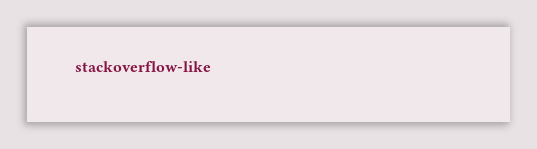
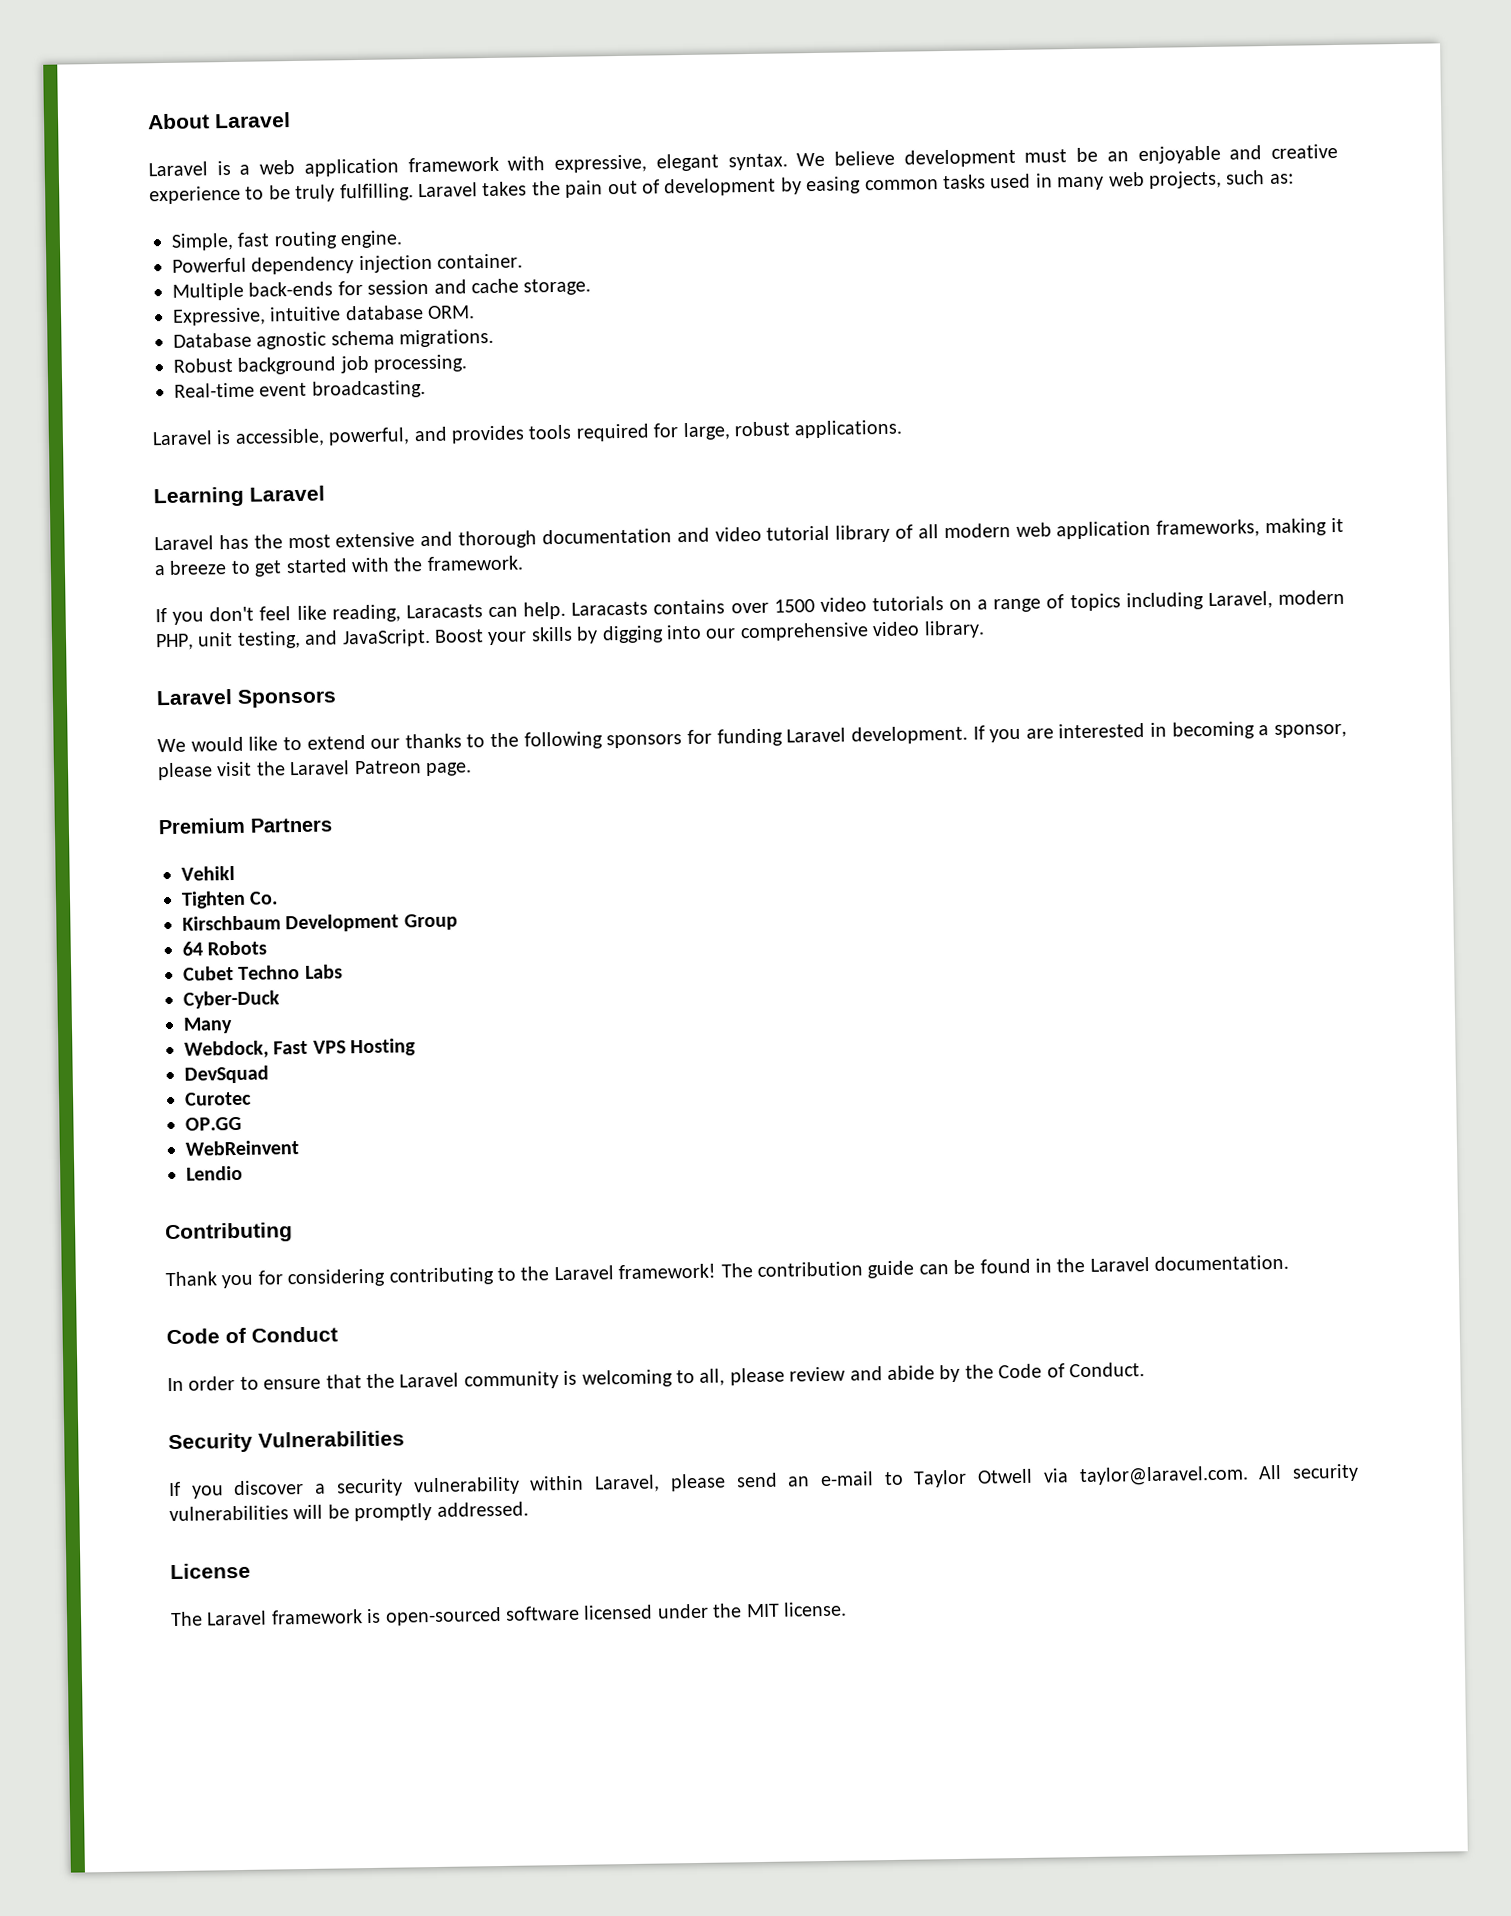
- stackoverflow-like
+ About Laravel
+ Laravel is a web application framework with expressive, elegant syntax. We believe development must be an enjoyable and creative experience to be truly fulfilling. Laravel takes the pain out of development by easing common tasks used in many web projects, such as:
+ Simple, fast routing engine.
+ Powerful dependency injection container.
+ Multiple back-ends for session and cache storage.
+ Expressive, intuitive database ORM.
+ Database agnostic schema migrations.
+ Robust background job processing.
+ Real-time event broadcasting.
+ Laravel is accessible, powerful, and provides tools required for large, robust applications.
+ Learning Laravel
+ Laravel has the most extensive and thorough documentation and video tutorial library of all modern web application frameworks, making it a breeze to get started with the framework.
+ If you don't feel like reading, Laracasts can help. Laracasts contains over 1500 video tutorials on a range of topics including Laravel, modern PHP, unit testing, and JavaScript. Boost your skills by digging into our comprehensive video library.
+ Laravel Sponsors
+ We would like to extend our thanks to the following sponsors for funding Laravel development. If you are interested in becoming a sponsor, please visit the Laravel Patreon page.
+ Premium Partners
+ Vehikl
+ Tighten Co.
+ Kirschbaum Development Group
+ 64 Robots
+ Cubet Techno Labs
+ Cyber-Duck
+ Many
+ Webdock, Fast VPS Hosting
+ DevSquad
+ Curotec
+ OP.GG
+ WebReinvent
+ Lendio
+ Contributing
+ Thank you for considering contributing to the Laravel framework! The contribution guide can be found in the Laravel documentation.
+ Code of Conduct
+ In order to ensure that the Laravel community is welcoming to all, please review and abide by the Code of Conduct.
+ Security Vulnerabilities
+ If you discover a security vulnerability within Laravel, please send an e-mail to Taylor Otwell via taylor@laravel.com. All security vulnerabilities will be promptly addressed.
+ License
+ The Laravel framework is open-sourced software licensed under the MIT license.

